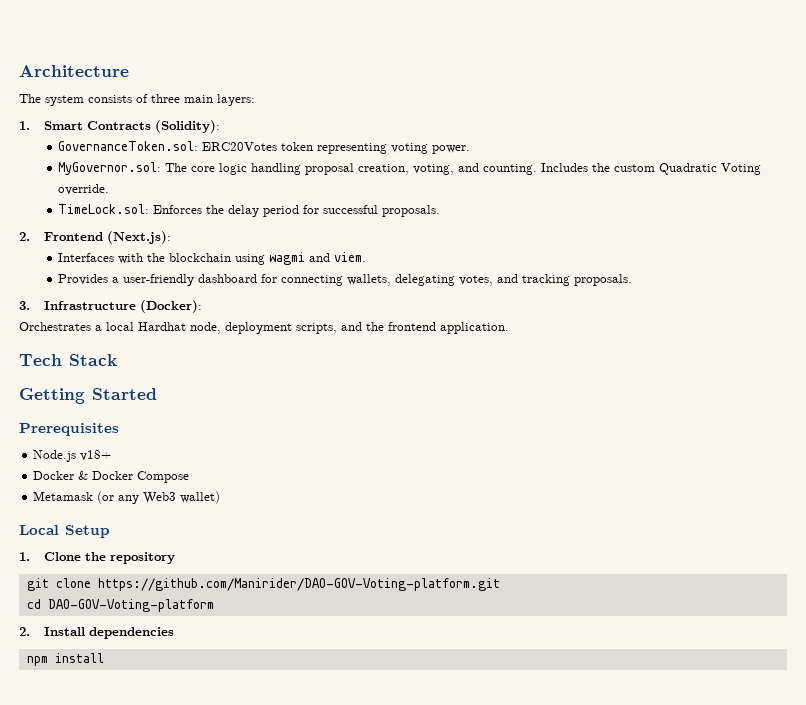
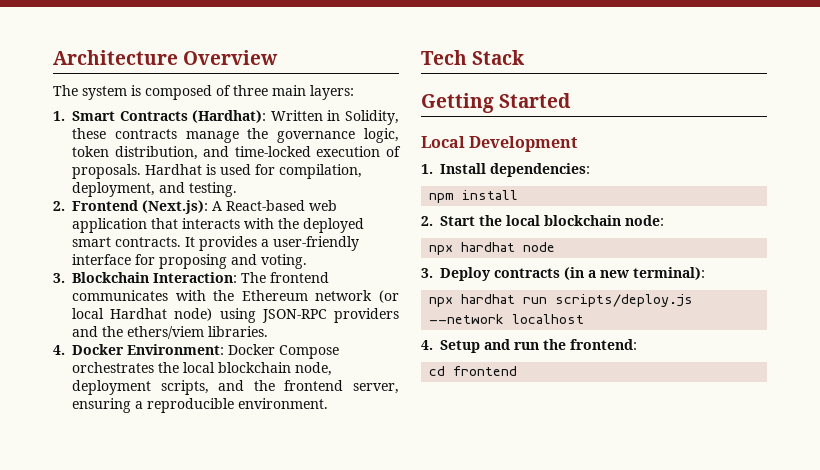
- Architecture
+ Architecture Overview
- The system consists of three main layers:
+ The system is composed of three main layers:
- 1. Smart Contracts (Solidity):
- GovernanceToken.sol: ERC20Votes token representing voting power.
- MyGovernor.sol: The core logic handling proposal creation, voting, and counting. Includes the custom Quadratic Voting override.
- TimeLock.sol: Enforces the delay period for successful proposals.
- 2. Frontend (Next.js):
- Interfaces with the blockchain using wagmi and viem.
- Provides a user-friendly dashboard for connecting wallets, delegating votes, and tracking proposals.
- 3. Infrastructure (Docker):
- Orchestrates a local Hardhat node, deployment scripts, and the frontend application.
+ 1. Smart Contracts (Hardhat): Written in Solidity, these contracts manage the governance logic, token distribution, and time-locked execution of proposals. Hardhat is used for compilation, deployment, and testing.
+ 2. Frontend (Next.js): A React-based web application that interacts with the deployed smart contracts. It provides a user-friendly interface for proposing and voting.
+ 3. Blockchain Interaction: The frontend communicates with the Ethereum network (or local Hardhat node) using JSON-RPC providers and the ethers/viem libraries.
+ 4. Docker Environment: Docker Compose orchestrates the local blockchain node, deployment scripts, and the frontend server, ensuring a reproducible environment.
- Prerequisites
- Node.js v18+
- Docker & Docker Compose
- Metamask (or any Web3 wallet)
- Local Setup
- 1. Clone the repository
- git clone https://github.com/Manirider/DAO-GOV-Voting-platform.git
- cd DAO-GOV-Voting-platform
- 2. Install dependencies
+ Local Development
+ 1. Install dependencies:
  npm install
+ 2. Start the local blockchain node:
+ npx hardhat node
+ 3. Deploy contracts (in a new terminal):
+ npx hardhat run scripts/deploy.js --network localhost
+ 4. Setup and run the frontend:
+ cd frontend

